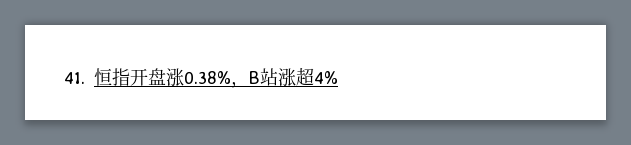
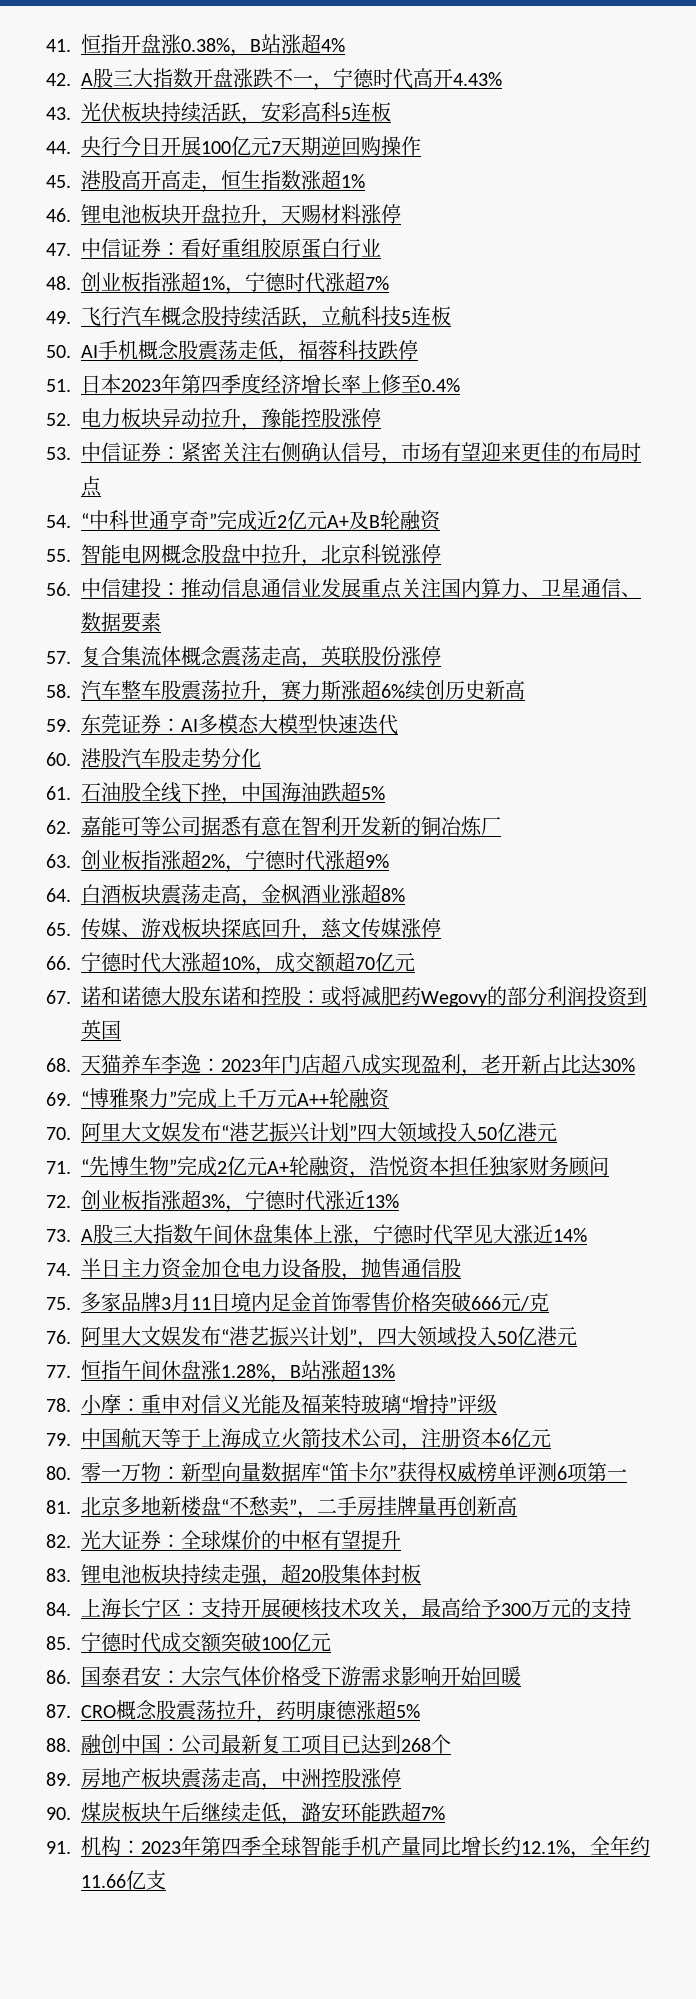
+ 42. A股三大指数开盘涨跌不一，宁德时代高开4.43%
+ 43.光伏板块持续活跃，安彩高科5连板
+ 44.央行今日开展100亿元7天期逆回购操作
+ 45.港股高开高走，恒生指数涨超1%
+ 46.锂电池板块开盘拉升，天赐材料涨停
+ 47.中信证券：看好重组胶原蛋白行业
+ 48.创业板指涨超1%，宁德时代涨超7%
+ 49.飞行汽车概念股持续活跃，立航科技5连板
+ 50. AI手机概念股震荡走低，福蓉科技跌停
+ 51.日本2023年第四季度经济增长率上修至0.4%
+ 52.电力板块异动拉升，豫能控股涨停
+ 53.中信证券：紧密关注右侧确认信号，市场有望迎来更佳的布局时点
+ 54. “中科世通亨奇”完成近2亿元A+及B轮融资
+ 55.智能电网概念股盘中拉升，北京科锐涨停
+ 56.中信建投：推动信息通信业发展重点关注国内算力、卫星通信、数据要素
+ 57.复合集流体概念震荡走高，英联股份涨停
+ 58.汽车整车股震荡拉升，赛力斯涨超6%续创历史新高
+ 59.东莞证券：AI多模态大模型快速迭代
+ 60.港股汽车股走势分化
+ 61.石油股全线下挫，中国海油跌超5%
+ 62.嘉能可等公司据悉有意在智利开发新的铜冶炼厂
+ 63.创业板指涨超2%，宁德时代涨超9%
+ 64.白酒板块震荡走高，金枫酒业涨超8%
+ 65.传媒、游戏板块探底回升，慈文传媒涨停
+ 66.宁德时代大涨超10%，成交额超70亿元
+ 67.诺和诺德大股东诺和控股：或将减肥药Wegovy的部分利润投资到英国
+ 68.天猫养车李逸：2023年门店超八成实现盈利，老开新占比达30%
+ 69. “博雅聚力”完成上千万元A++轮融资
+ 70.阿里大文娱发布“港艺振兴计划”四大领域投入50亿港元
+ 71. “先博生物”完成2亿元A+轮融资，浩悦资本担任独家财务顾问
+ 72.创业板指涨超3%，宁德时代涨近13%
+ 73. A股三大指数午间休盘集体上涨，宁德时代罕见大涨近14%
+ 74.半日主力资金加仓电力设备股，抛售通信股
+ 75.多家品牌3月11日境内足金首饰零售价格突破666元/克
+ 76.阿里大文娱发布“港艺振兴计划”，四大领域投入50亿港元
+ 77.恒指午间休盘涨1.28%，B站涨超13%
+ 78.小摩：重申对信义光能及福莱特玻璃“增持”评级
+ 79.中国航天等于上海成立火箭技术公司，注册资本6亿元
+ 80.零一万物：新型向量数据库“笛卡尔”获得权威榜单评测6项第一
+ 81.北京多地新楼盘“不愁卖”，二手房挂牌量再创新高
+ 82.光大证券：全球煤价的中枢有望提升
+ 83.锂电池板块持续走强，超20股集体封板
+ 84.上海长宁区：支持开展硬核技术攻关，最高给予300万元的支持
+ 85.宁德时代成交额突破100亿元
+ 86.国泰君安：大宗气体价格受下游需求影响开始回暖
+ 87. CRO概念股震荡拉升，药明康德涨超5%
+ 88.融创中国：公司最新复工项目已达到268个
+ 89.房地产板块震荡走高，中洲控股涨停
+ 90.煤炭板块午后继续走低，潞安环能跌超7%
+ 91.机构：2023年第四季全球智能手机产量同比增长约12.1%，全年约11.66亿支

